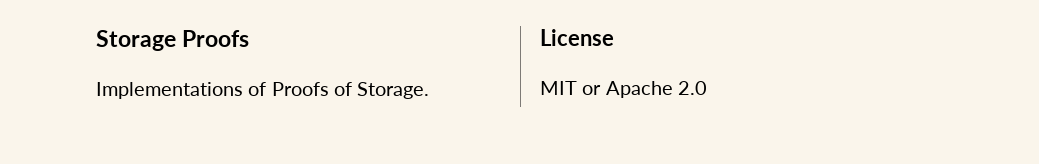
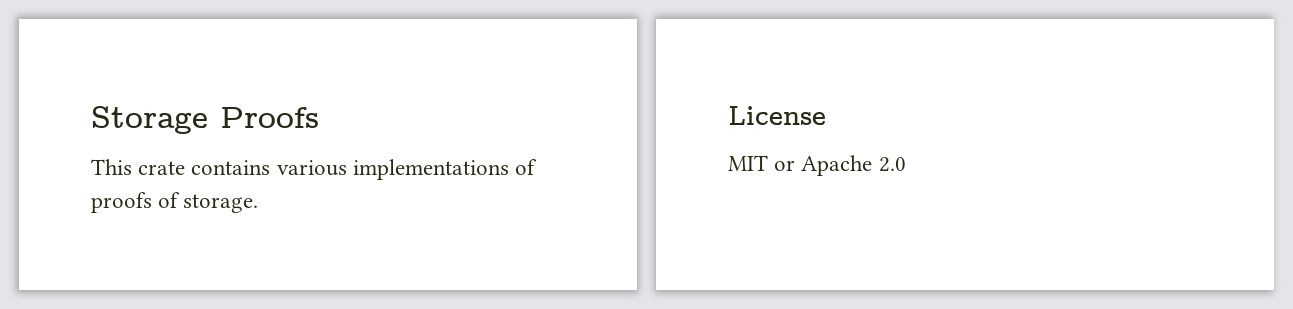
- Implementations of Proofs of Storage.
+ This crate contains various implementations of proofs of storage.

